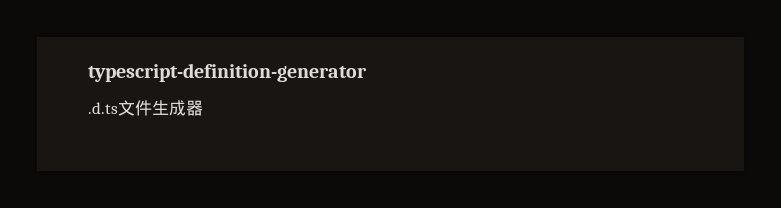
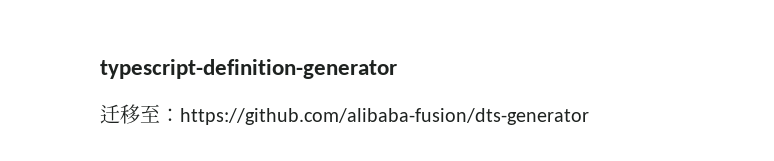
- .d.ts文件生成器
+ 迁移至：https://github.com/alibaba-fusion/dts-generator

